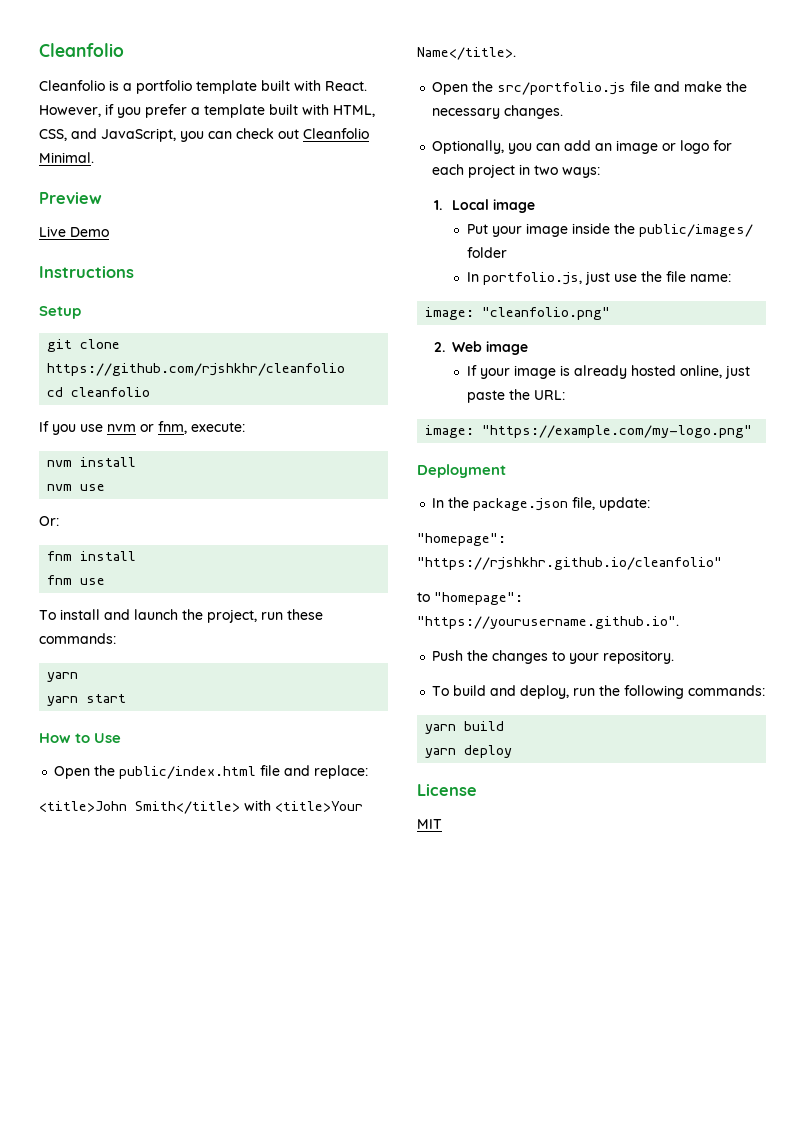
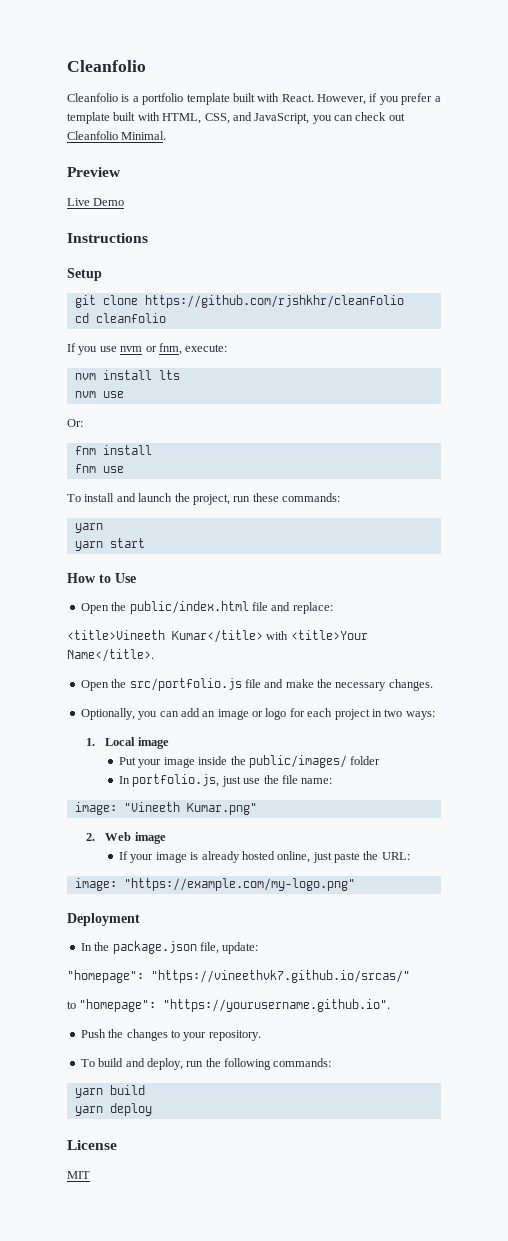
- nvm install
+ nvm install lts
- <title>John Smith</title> with <title>Your Name</title>.
+ <title>Vineeth Kumar</title> with <title>Your Name</title>.
- image: "cleanfolio.png"
+ image: "Vineeth Kumar.png"
- "homepage": "https://rjshkhr.github.io/cleanfolio"
+ "homepage": "https://vineethvk7.github.io/srcas/"

